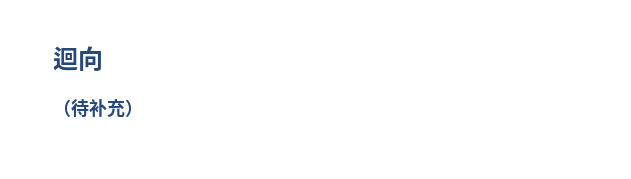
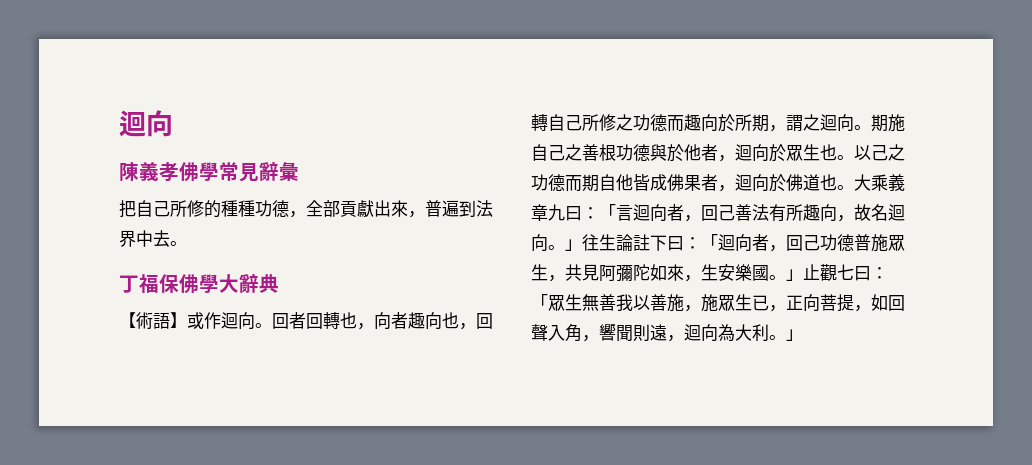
- （待补充）
+ 陳義孝佛學常見辭彙
+ 把自己所修的種種功德，全部貢獻出來，普遍到法界中去。
+ 丁福保佛學大辭典
+ 【術語】或作迴向。回者回轉也，向者趣向也，回轉自己所修之功德而趣向於所期，謂之迴向。期施自己之善根功德與於他者，迴向於眾生也。以己之功德而期自他皆成佛果者，迴向於佛道也。大乘義章九曰：「言迴向者，回己善法有所趣向，故名迴向。」往生論註下曰：「迴向者，回己功德普施眾生，共見阿彌陀如來，生安樂國。」止觀七曰：「眾生無善我以善施，施眾生已，正向菩提，如回聲入角，響聞則遠，迴向為大利。」

